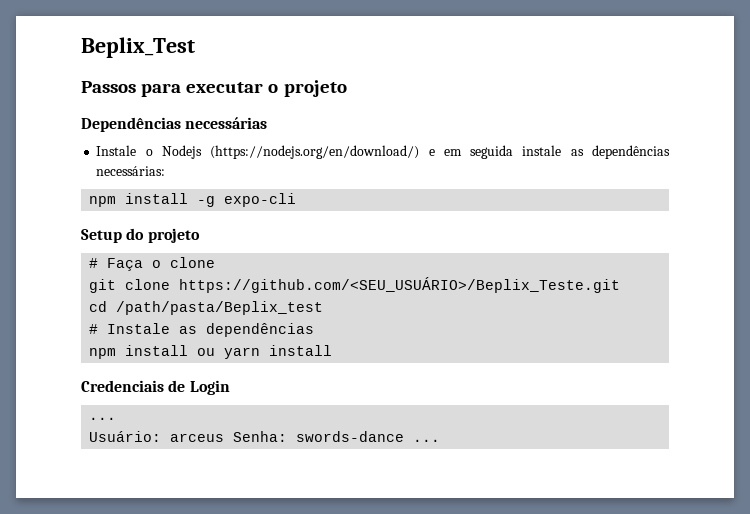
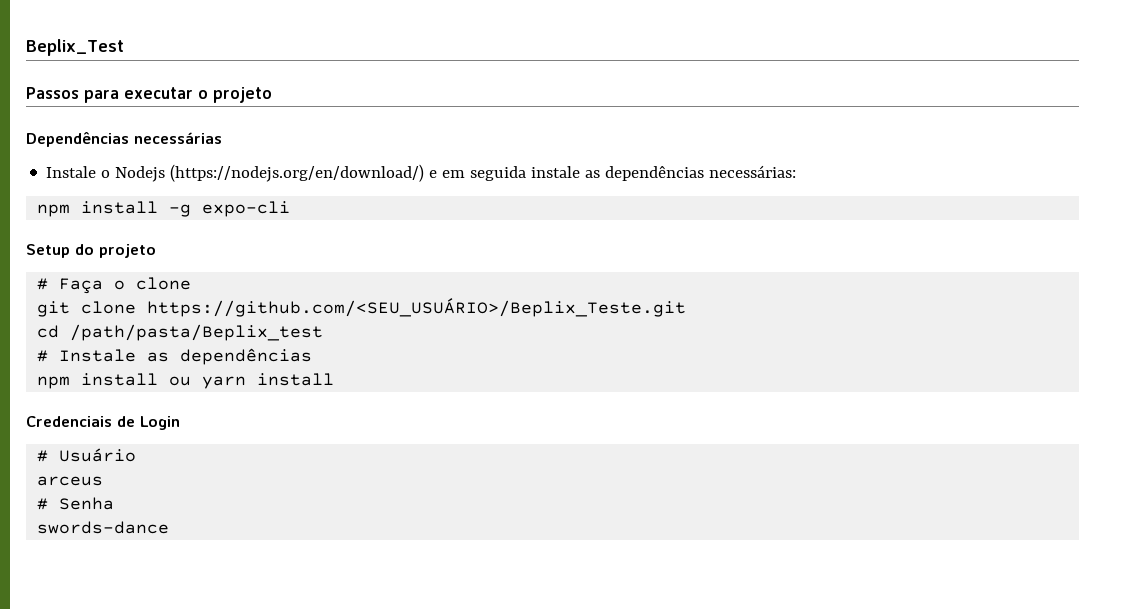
  Credenciais de Login
- ...
- Usuário: arceus Senha: swords-dance ...
+ # Usuário
+ arceus
+ # Senha
+ swords-dance

